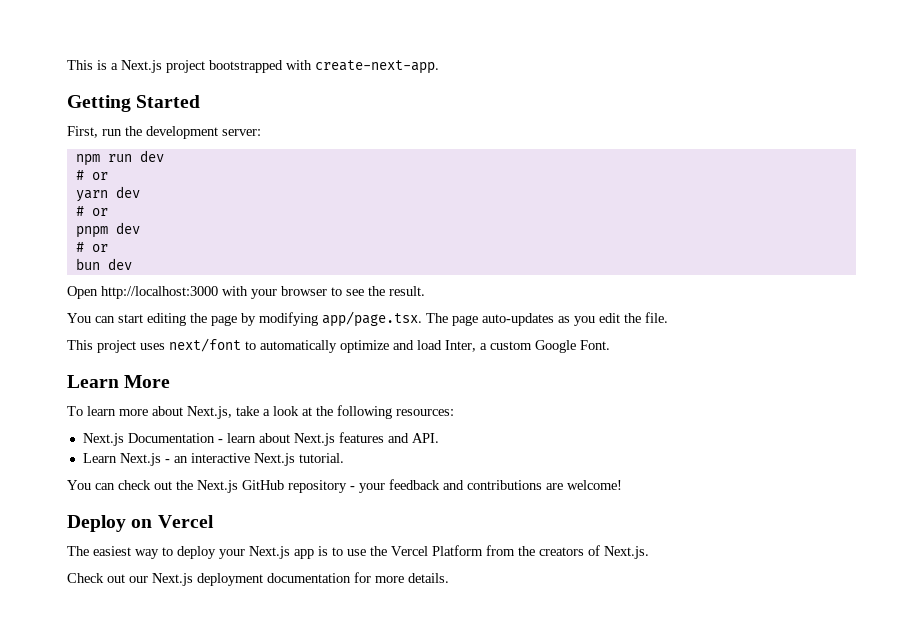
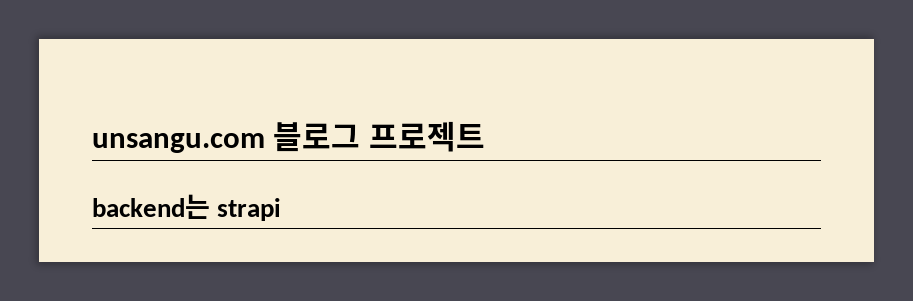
- This is a Next.js project bootstrapped with create-next-app.
- Getting Started
- First, run the development server:
- npm run dev
- # or
- yarn dev
- # or
- pnpm dev
- # or
- bun dev
- Open http://localhost:3000 with your browser to see the result.
- You can start editing the page by modifying app/page.tsx. The page auto-updates as you edit the file.
- This project uses next/font to automatically optimize and load Inter, a custom Google Font.
- Learn More
- To learn more about Next.js, take a look at the following resources:
- Next.js Documentation - learn about Next.js features and API.
- Learn Next.js - an interactive Next.js tutorial.
- You can check out the Next.js GitHub repository - your feedback and contributions are welcome!
- Deploy on Vercel
- The easiest way to deploy your Next.js app is to use the Vercel Platform from the creators of Next.js.
- Check out our Next.js deployment documentation for more details.
+ unsangu.com 블로그 프로젝트
+ backend는 strapi

